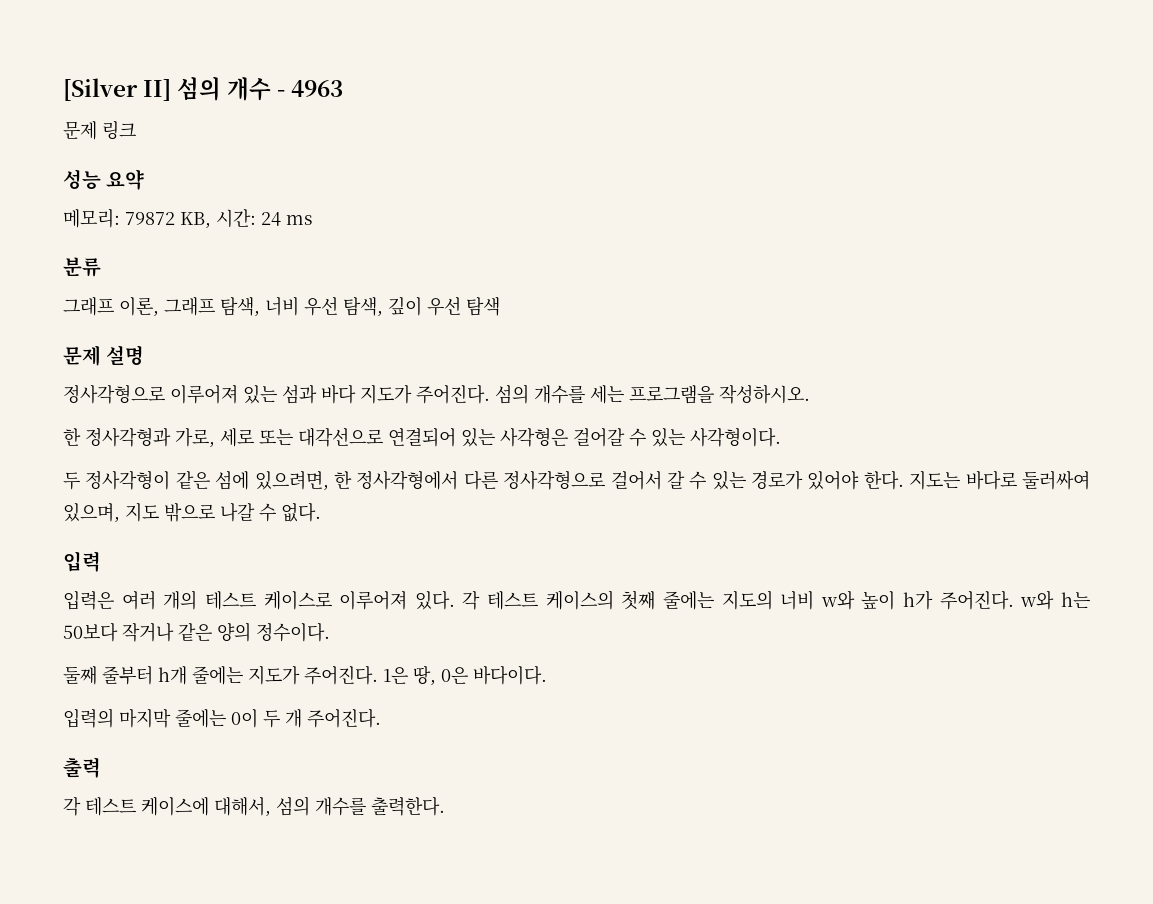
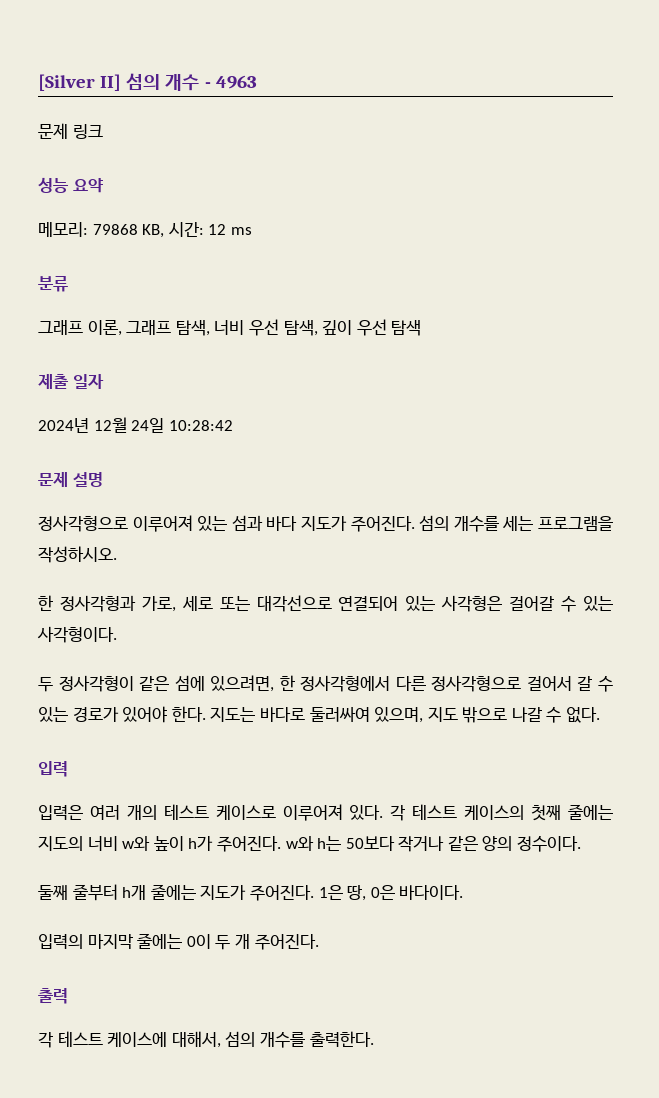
- 메모리: 79872 KB, 시간: 24 ms
+ 메모리: 79868 KB, 시간: 12 ms
+ 제출 일자
+ 2024년 12월 24일 10:28:42

